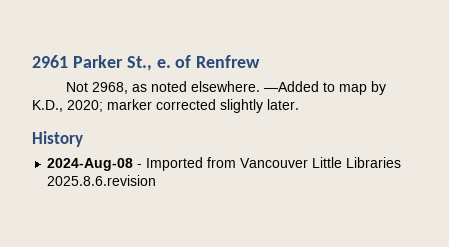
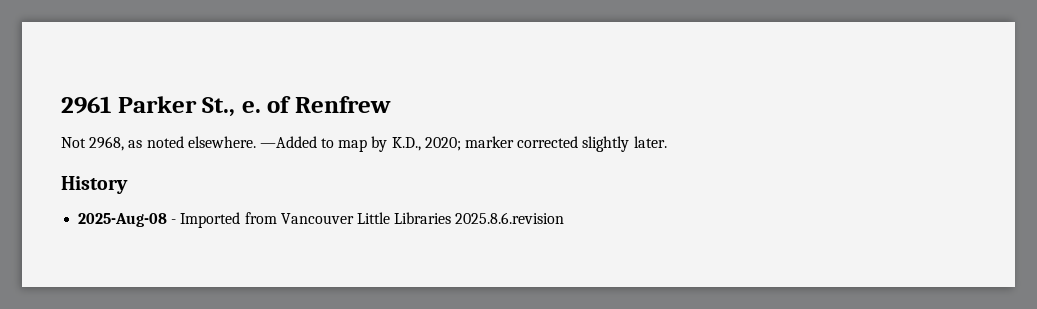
- 2024-Aug-08 - Imported from Vancouver Little Libraries 2025.8.6.revision
+ 2025-Aug-08 - Imported from Vancouver Little Libraries 2025.8.6.revision

